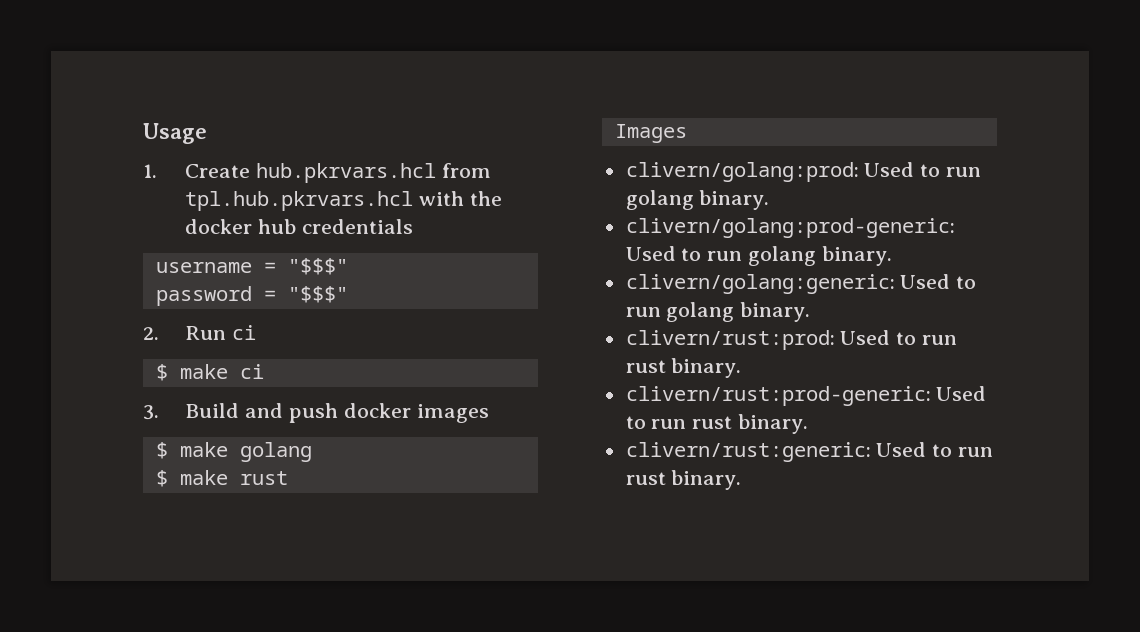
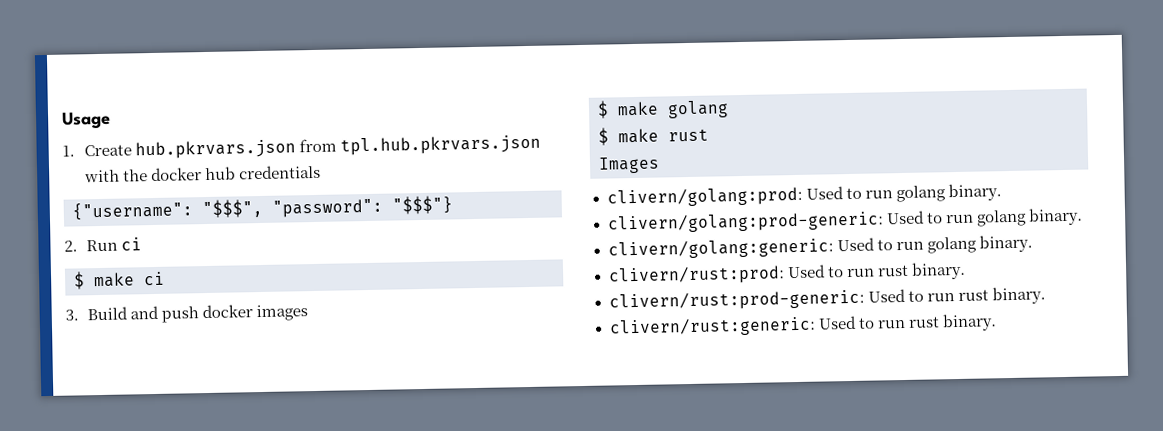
- 1. Create hub.pkrvars.hcl from tpl.hub.pkrvars.hcl with the docker hub credentials
+ 1. Create hub.pkrvars.json from tpl.hub.pkrvars.json with the docker hub credentials
- username = "$$$"
- password = "$$$"
+ {"username": "$$$", "password": "$$$"}

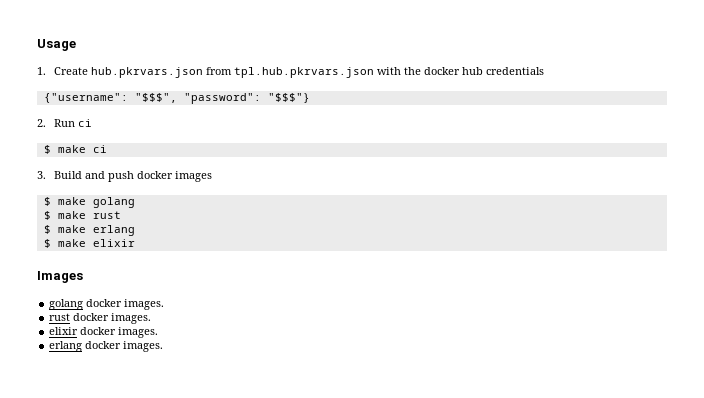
+ $ make erlang
+ $ make elixir
  Images
- clivern/golang:prod: Used to run golang binary.
- clivern/golang:prod-generic: Used to run golang binary.
- clivern/golang:generic: Used to run golang binary.
- clivern/rust:prod: Used to run rust binary.
- clivern/rust:prod-generic: Used to run rust binary.
- clivern/rust:generic: Used to run rust binary.
+ golang docker images.
+ rust docker images.
+ elixir docker images.
+ erlang docker images.

